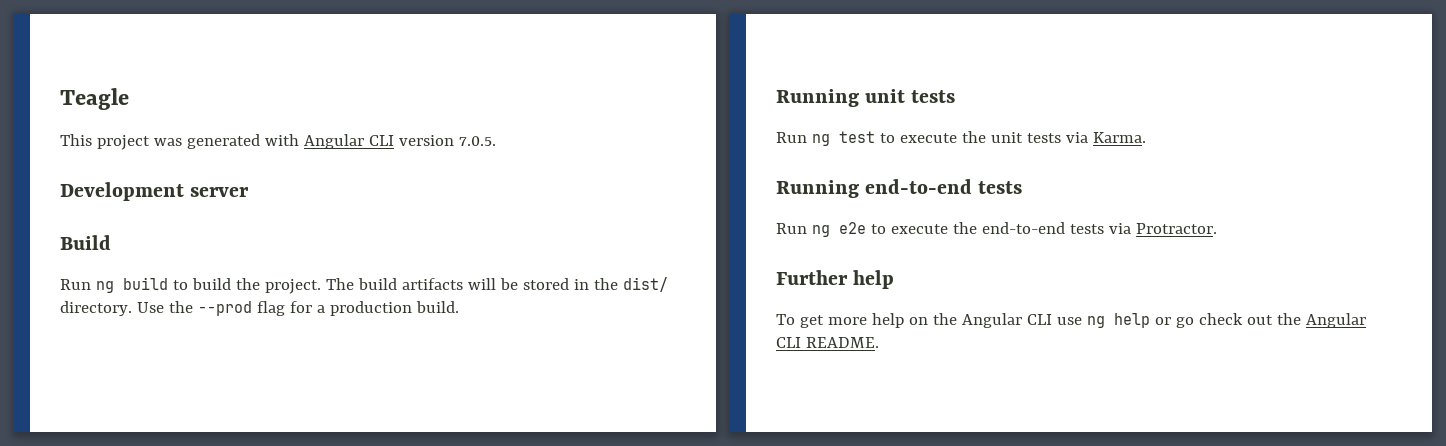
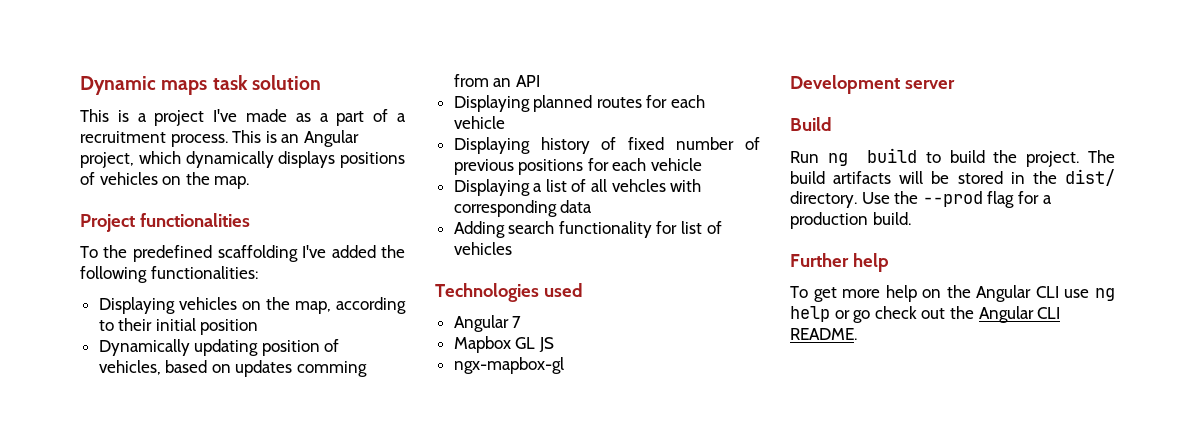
- Teagle
- This project was generated with Angular CLI version 7.0.5.
+ Dynamic maps task solution
+ This is a project I've made as a part of a recruitment process. This is an Angular project, which dynamically displays positions of vehicles on the map.
+ Project functionalities
+ To the predefined scaffolding I've added the following functionalities:
+ Displaying vehicles on the map, according to their initial position
+ Dynamically updating position of vehicles, based on updates comming from an API
+ Displaying planned routes for each vehicle
+ Displaying history of fixed number of previous positions for each vehicle
+ Displaying a list of all vehcles with corresponding data
+ Adding search functionality for list of vehicles
+ Technologies used
+ Angular 7
+ Mapbox GL JS
+ ngx-mapbox-gl
- Running unit tests
- Run ng test to execute the unit tests via Karma.
- Running end-to-end tests
- Run ng e2e to execute the end-to-end tests via Protractor.

